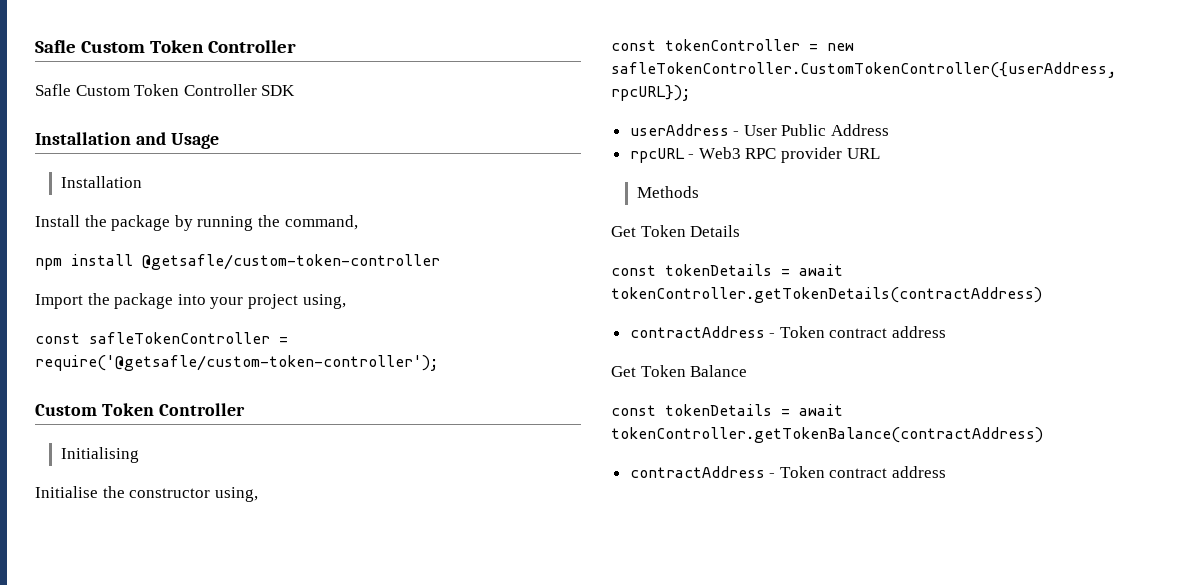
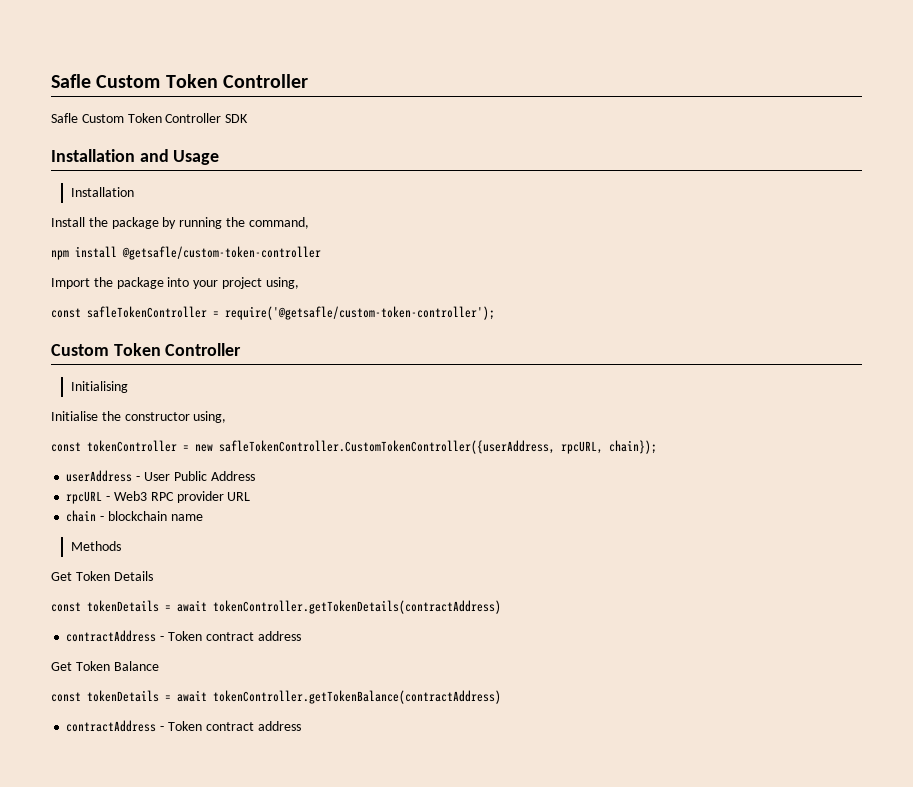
- const tokenController = new safleTokenController.CustomTokenController({userAddress, rpcURL});
+ const tokenController = new safleTokenController.CustomTokenController({userAddress, rpcURL, chain});
+ chain - blockchain name

